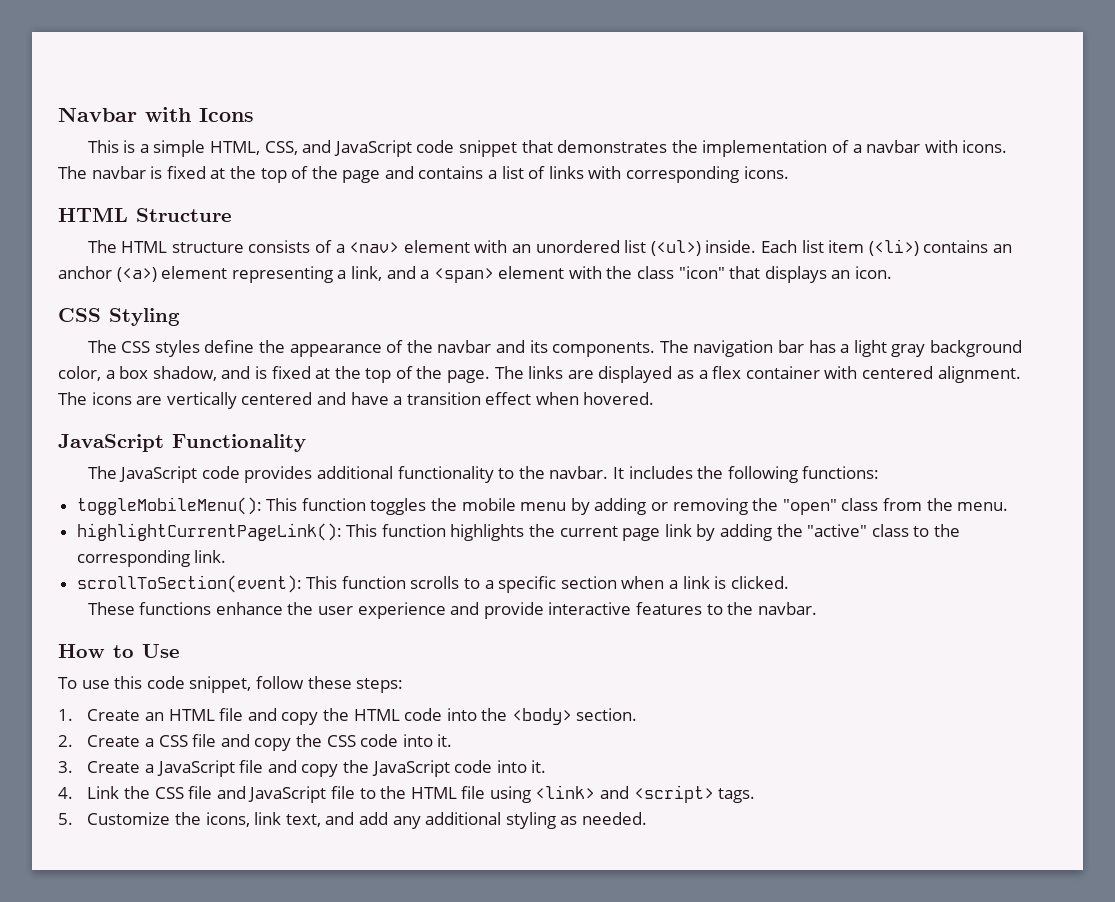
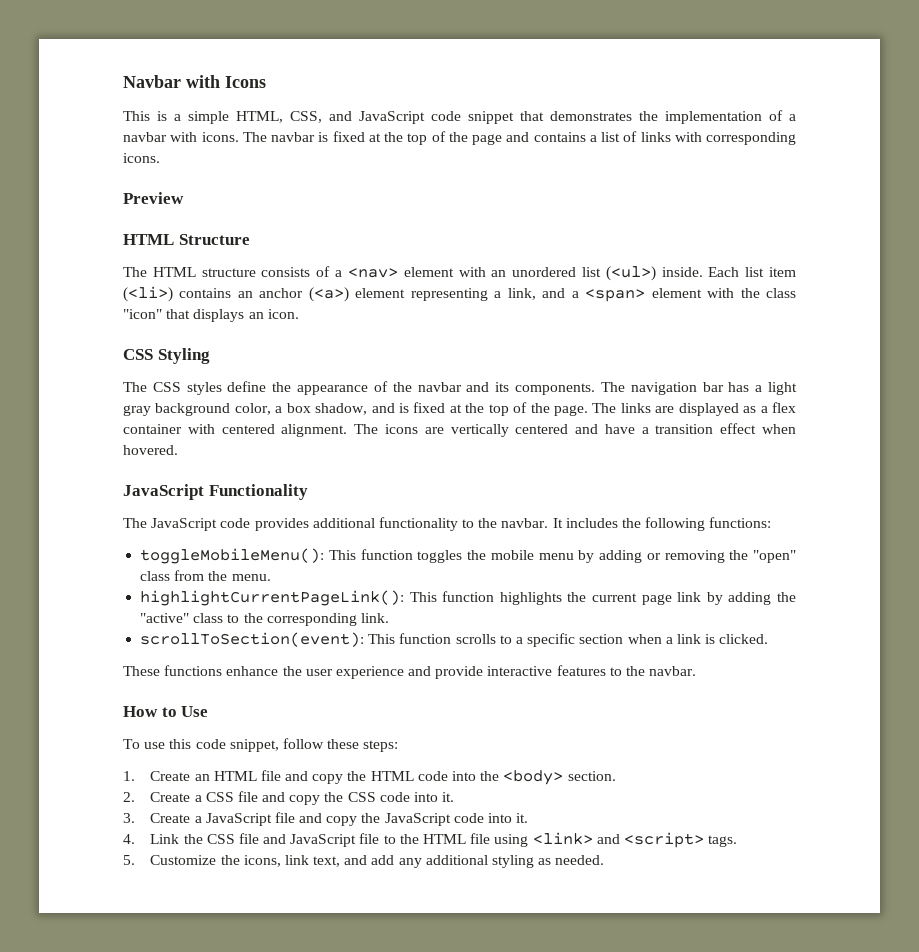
+ Preview

